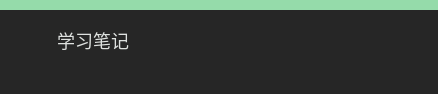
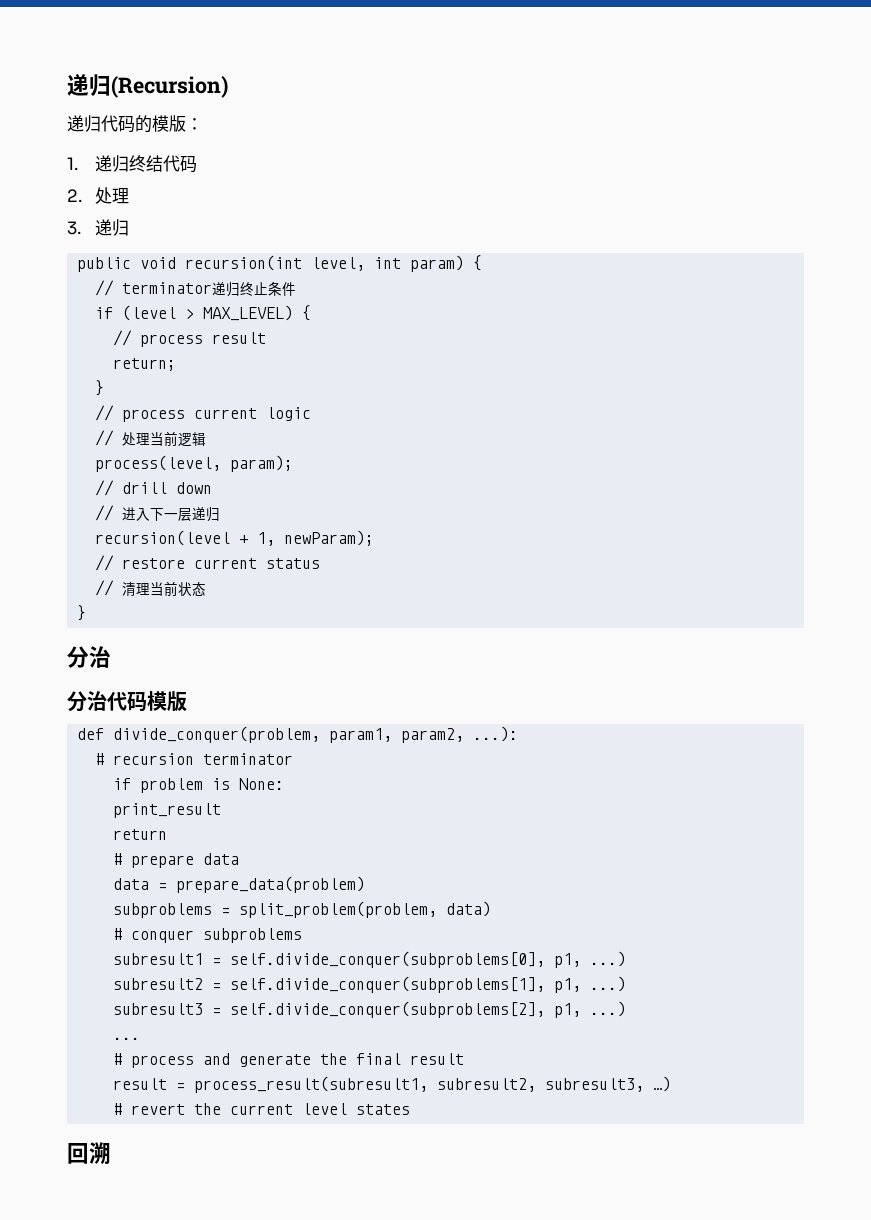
- 学习笔记
+ 递归(Recursion)
+ 递归代码的模版：
+ 1.递归终结代码
+ 2.处理
+ 3.递归
+ public void recursion(int level, int param) {
+ // terminator递归终止条件
+ if (level > MAX_LEVEL) {
+ // process result
+ return;
+ }
+ // process current logic
+ // 处理当前逻辑
+ process(level, param);
+ // drill down
+ // 进入下一层递归
+ recursion(level + 1, newParam);
+ // restore current status
+ // 清理当前状态
+ }
+ 分治
+ 分治代码模版
+ def divide_conquer(problem, param1, param2, ...):
+ # recursion terminator
+ if problem is None:
+ print_result
+ return
+ # prepare data
+ data = prepare_data(problem)
+ subproblems = split_problem(problem, data)
+ # conquer subproblems
+ subresult1 = self.divide_conquer(subproblems[0], p1, ...)
+ subresult2 = self.divide_conquer(subproblems[1], p1, ...)
+ subresult3 = self.divide_conquer(subproblems[2], p1, ...)
+ ...
+ # process and generate the final result
+ result = process_result(subresult1, subresult2, subresult3, …)
+ # revert the current level states
+ 回溯

